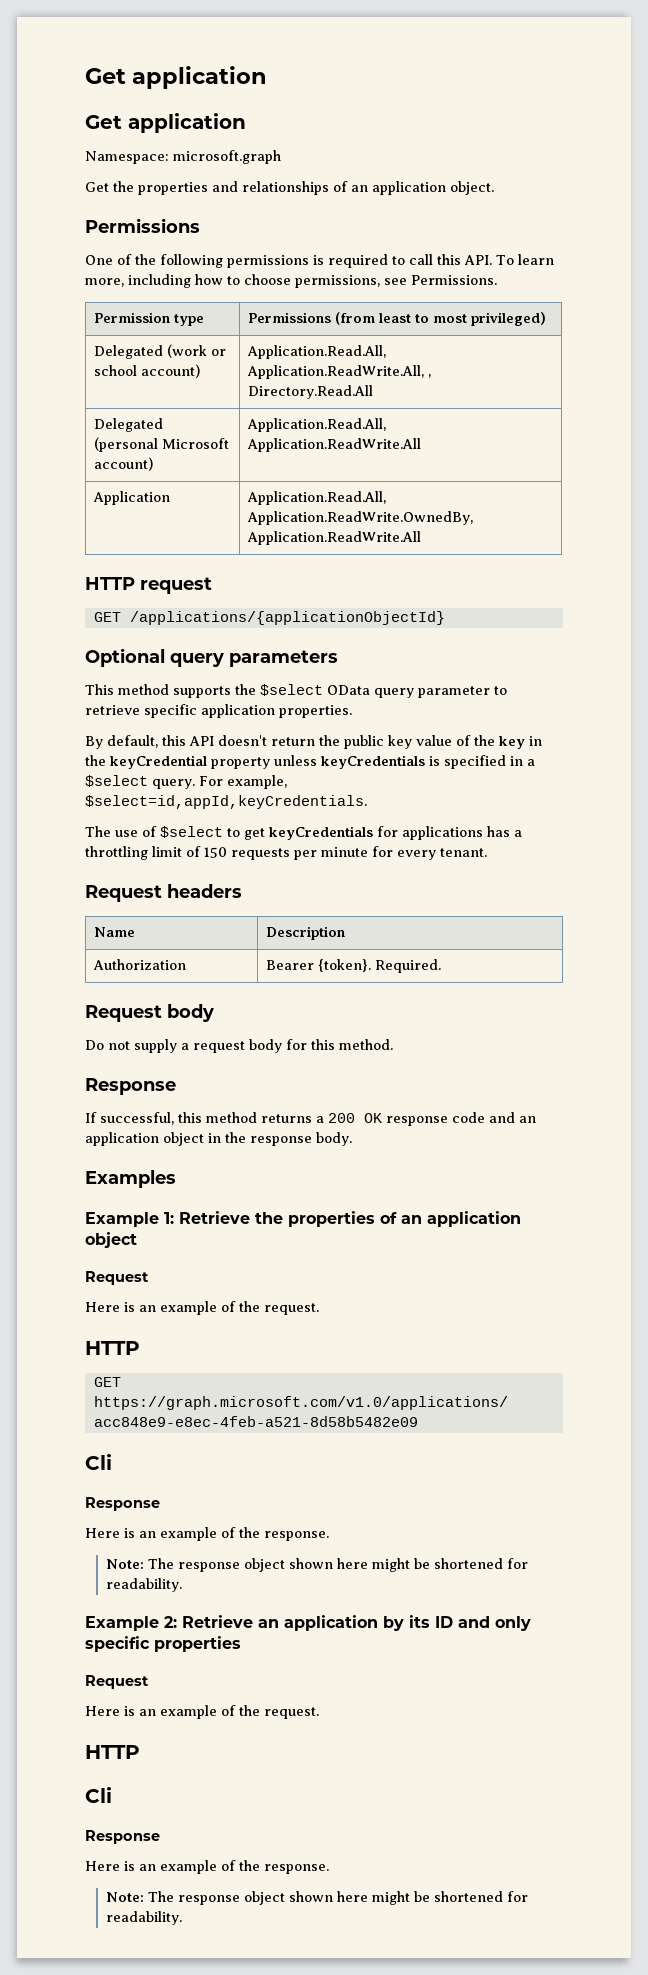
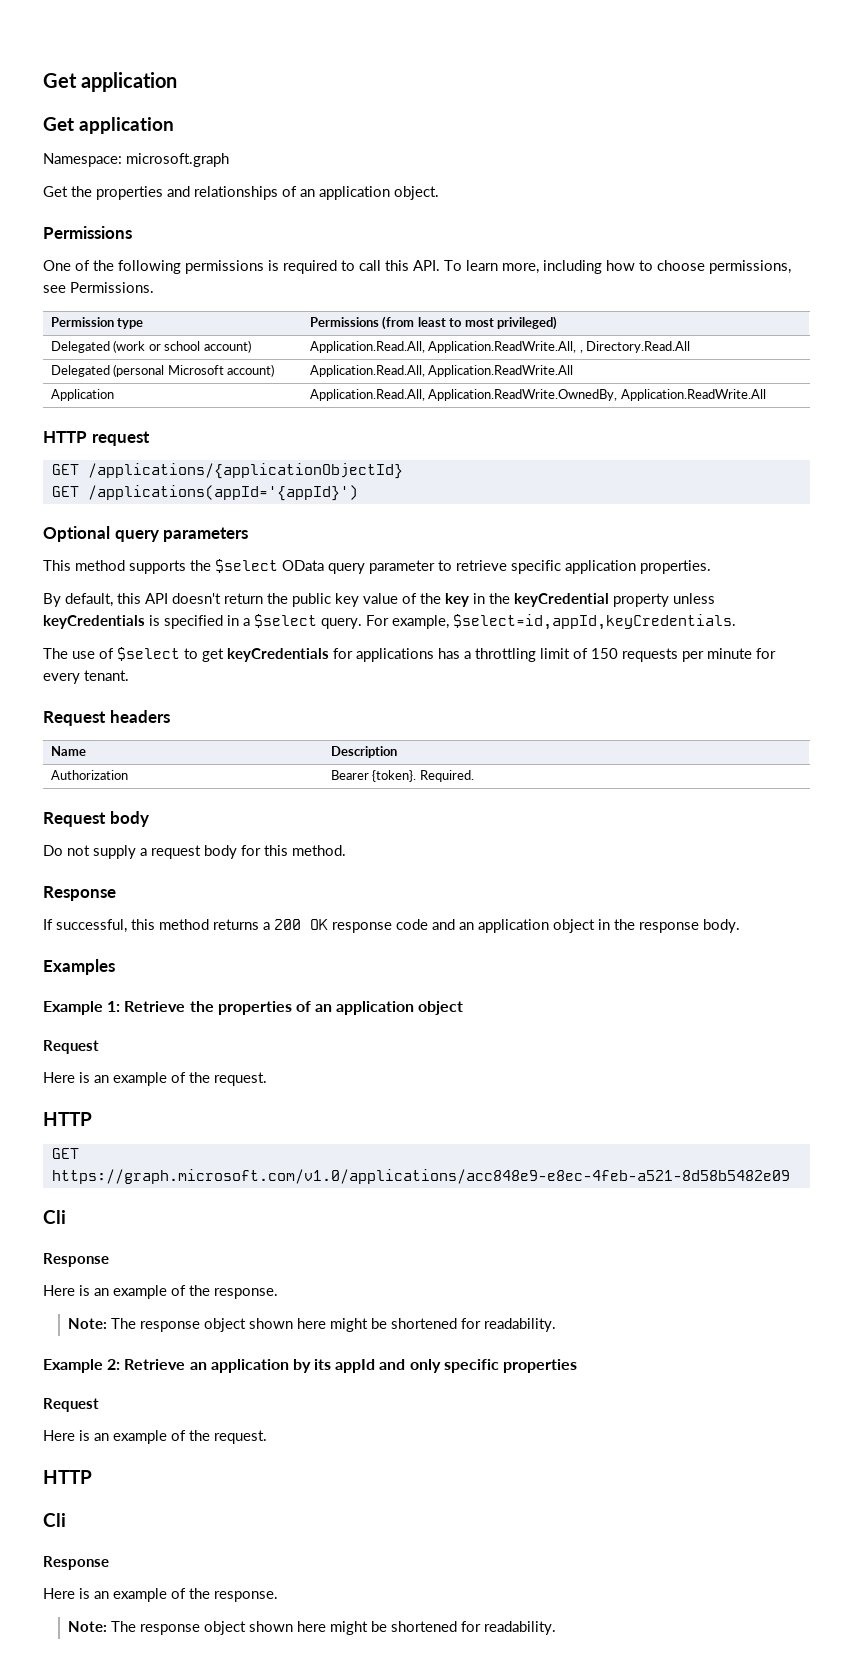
+ GET /applications(appId='{appId}')
- Example 2: Retrieve an application by its ID and only specific properties
+ Example 2: Retrieve an application by its appId and only specific properties

